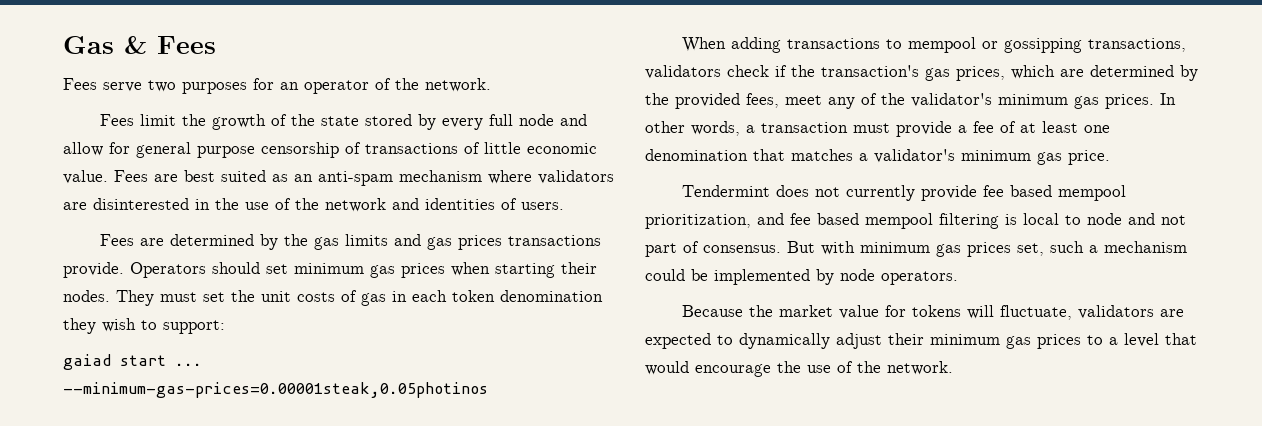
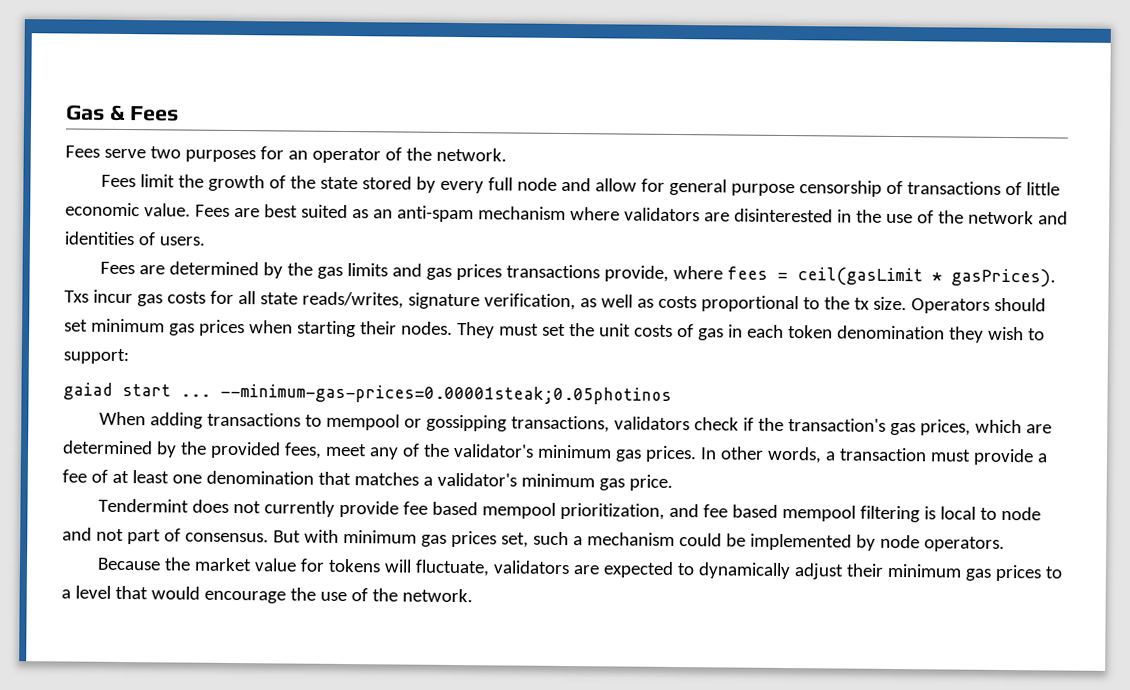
- Fees are determined by the gas limits and gas prices transactions provide.
+ Fees are determined by the gas limits and gas prices transactions provide, where fees = ceil(gasLimit * gasPrices). Txs incur gas costs for all state reads/writes, signature verification, as well as costs proportional to the tx size.
- --minimum-gas-prices=0.00001steak,0.05photinos
+ --minimum-gas-prices=0.00001steak;0.05photinos

